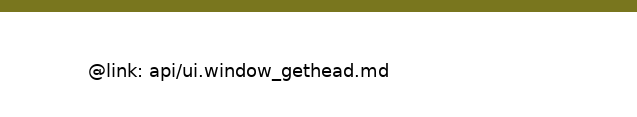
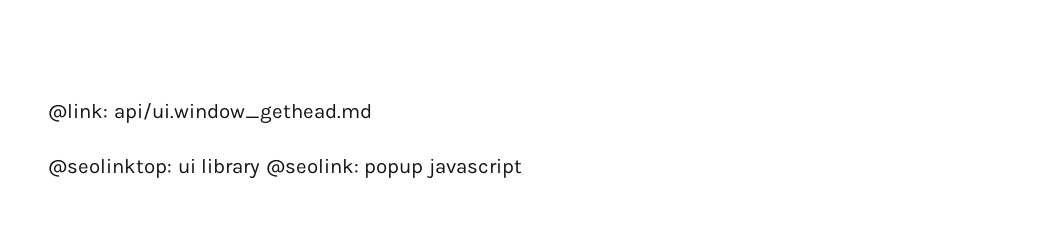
+ @seolinktop: ui library @seolink: popup javascript

